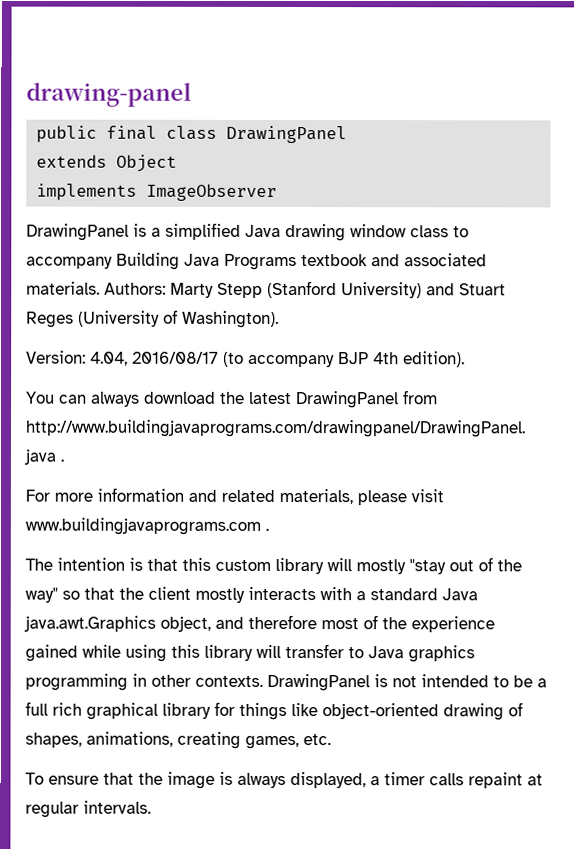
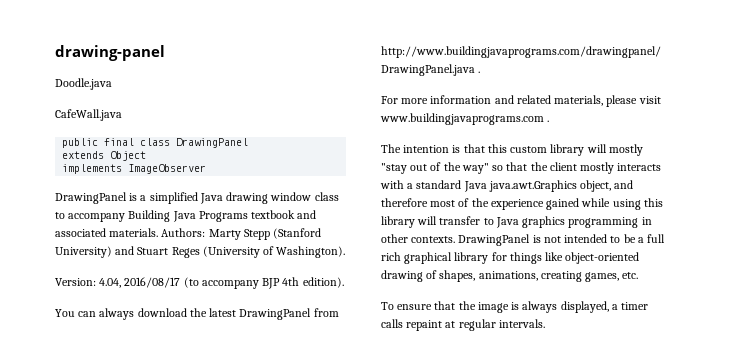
+ Doodle.java
+ CafeWall.java

